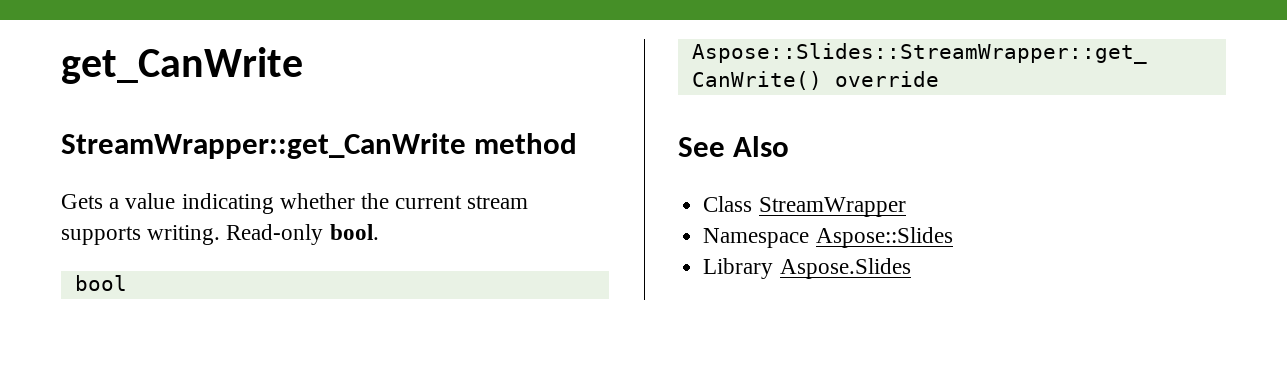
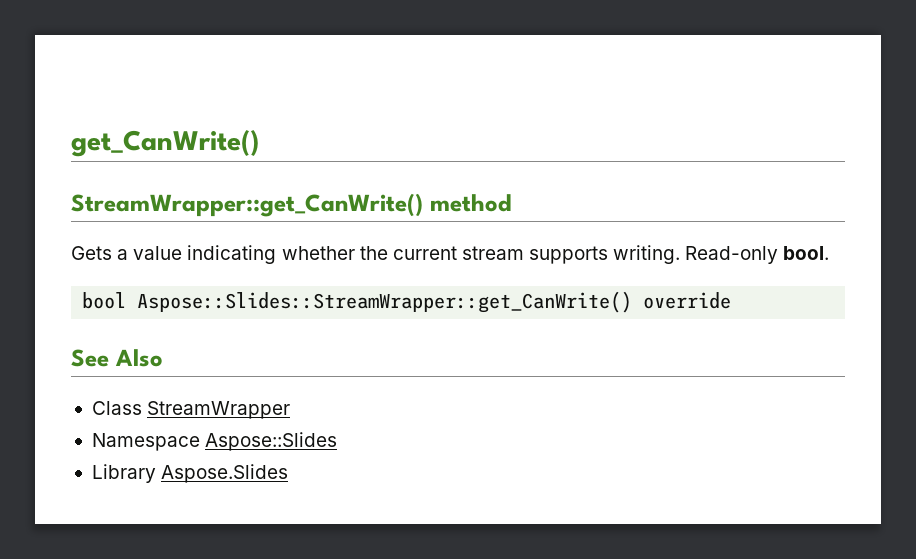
- get_CanWrite
- StreamWrapper::get_CanWrite method
+ get_CanWrite()
+ StreamWrapper::get_CanWrite() method

